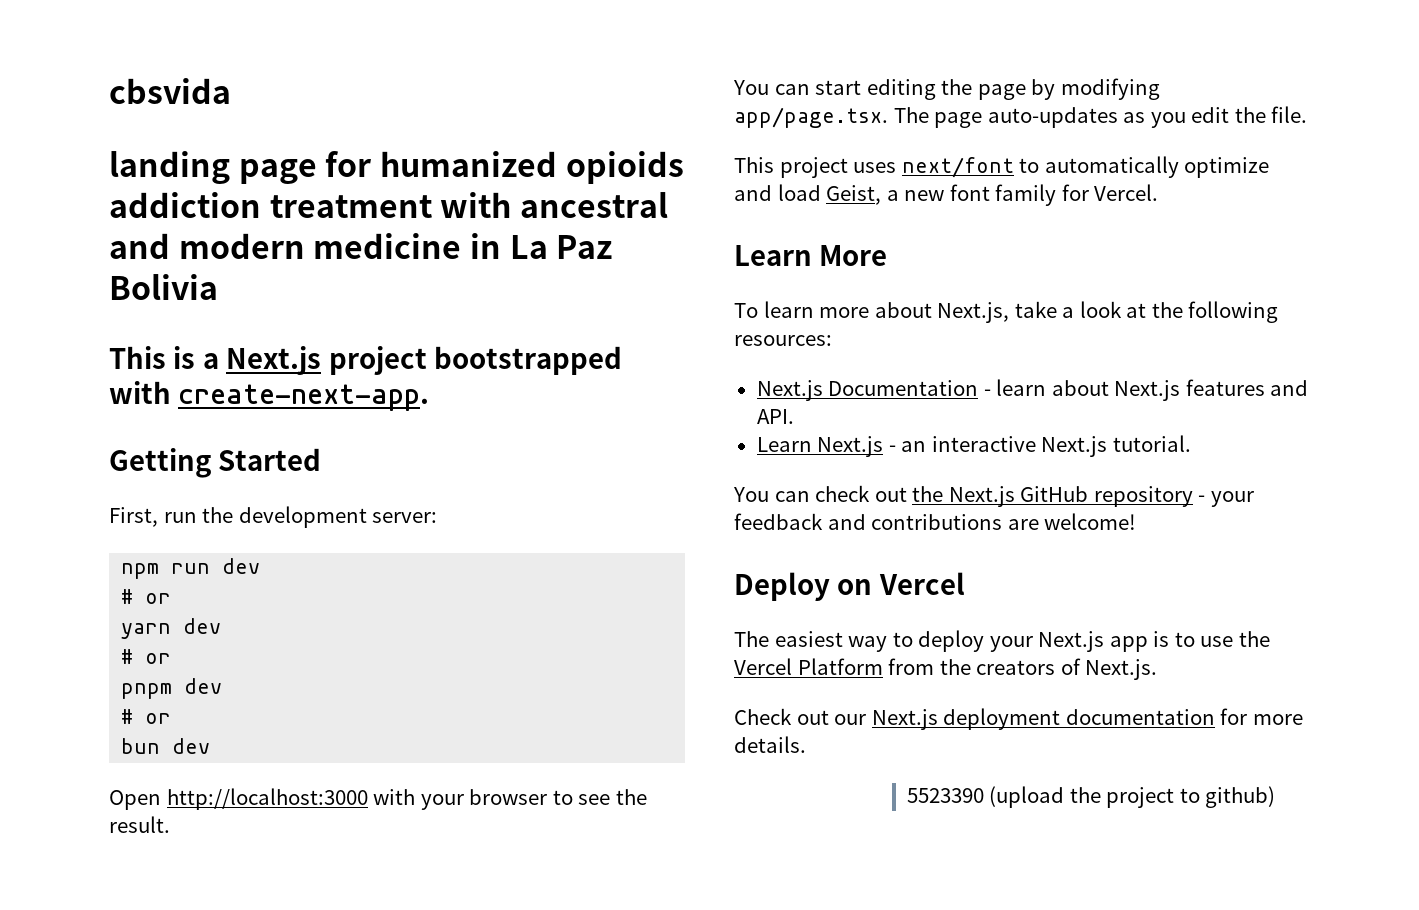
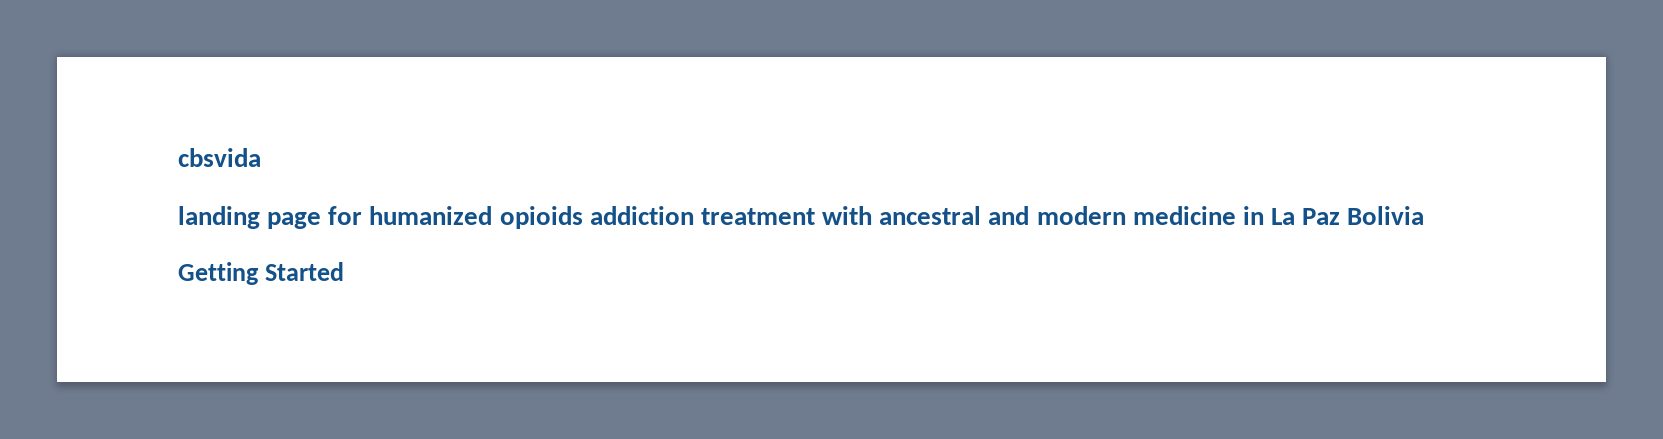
- This is a Next.js project bootstrapped with create-next-app.
  Getting Started
- First, run the development server:
- npm run dev
- # or
- yarn dev
- # or
- pnpm dev
- # or
- bun dev
- Open http://localhost:3000 with your browser to see the result.
- You can start editing the page by modifying app/page.tsx. The page auto-updates as you edit the file.
- This project uses next/font to automatically optimize and load Geist, a new font family for Vercel.
- Learn More
- To learn more about Next.js, take a look at the following resources:
- Next.js Documentation - learn about Next.js features and API.
- Learn Next.js - an interactive Next.js tutorial.
- You can check out the Next.js GitHub repository - your feedback and contributions are welcome!
- Deploy on Vercel
- The easiest way to deploy your Next.js app is to use the Vercel Platform from the creators of Next.js.
- Check out our Next.js deployment documentation for more details.
- 5523390 (upload the project to github)

